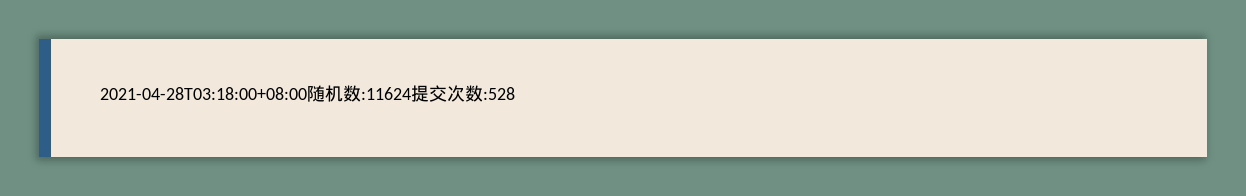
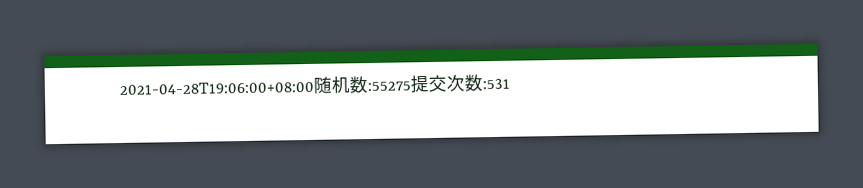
- 2021-04-28T03:18:00+08:00随机数:11624提交次数:528
+ 2021-04-28T19:06:00+08:00随机数:55275提交次数:531

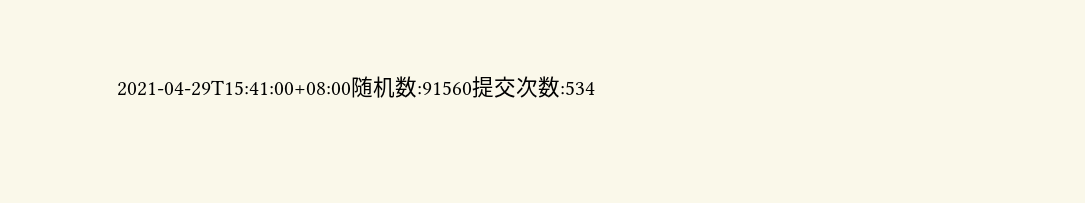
- 2021-04-28T19:06:00+08:00随机数:55275提交次数:531
+ 2021-04-29T15:41:00+08:00随机数:91560提交次数:534

